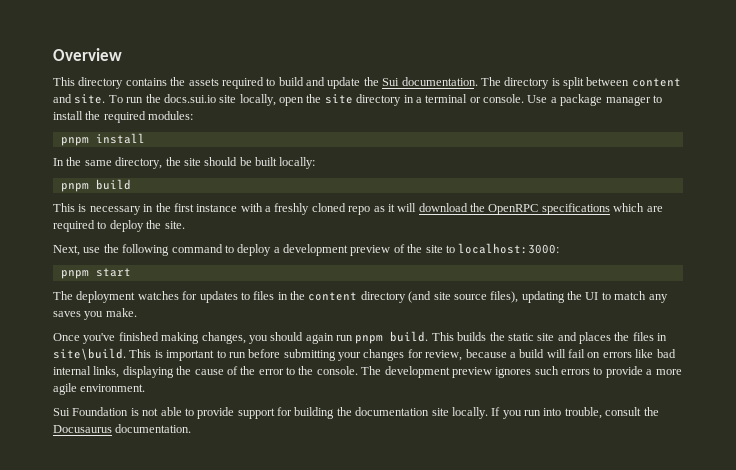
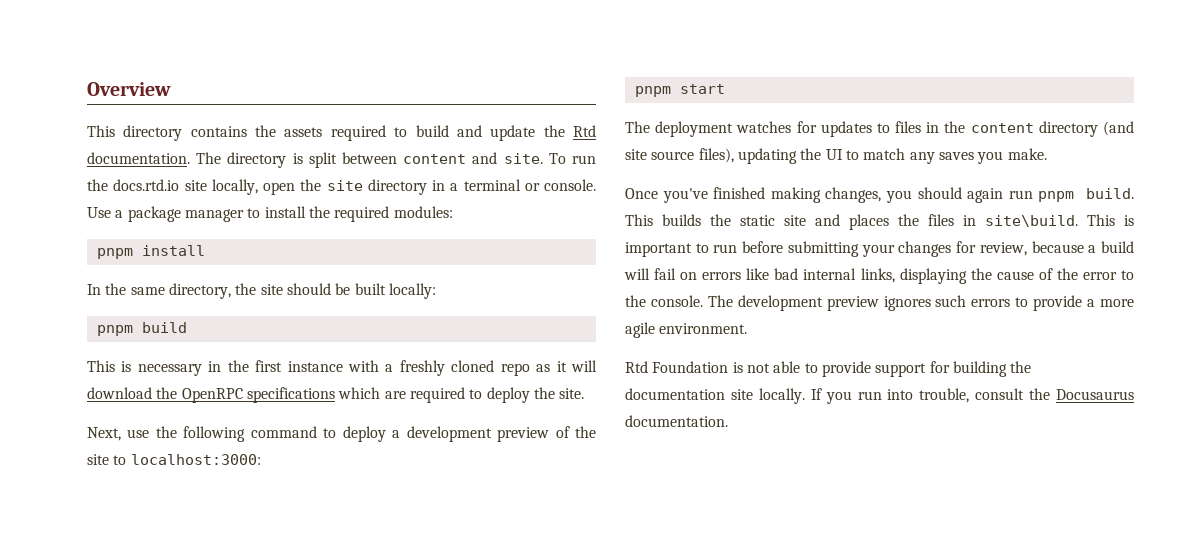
- This directory contains the assets required to build and update the Sui documentation.
+ This directory contains the assets required to build and update the Rtd documentation.
- To run the docs.sui.io site locally, open the site directory in a terminal or console.
+ To run the docs.rtd.io site locally, open the site directory in a terminal or console.
- Sui Foundation is not able to provide support for building the documentation site locally.
+ Rtd Foundation is not able to provide support for building the documentation site locally.

